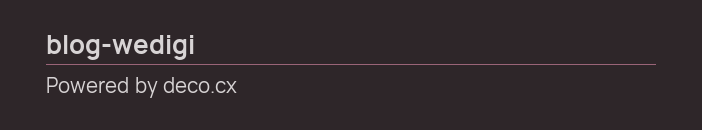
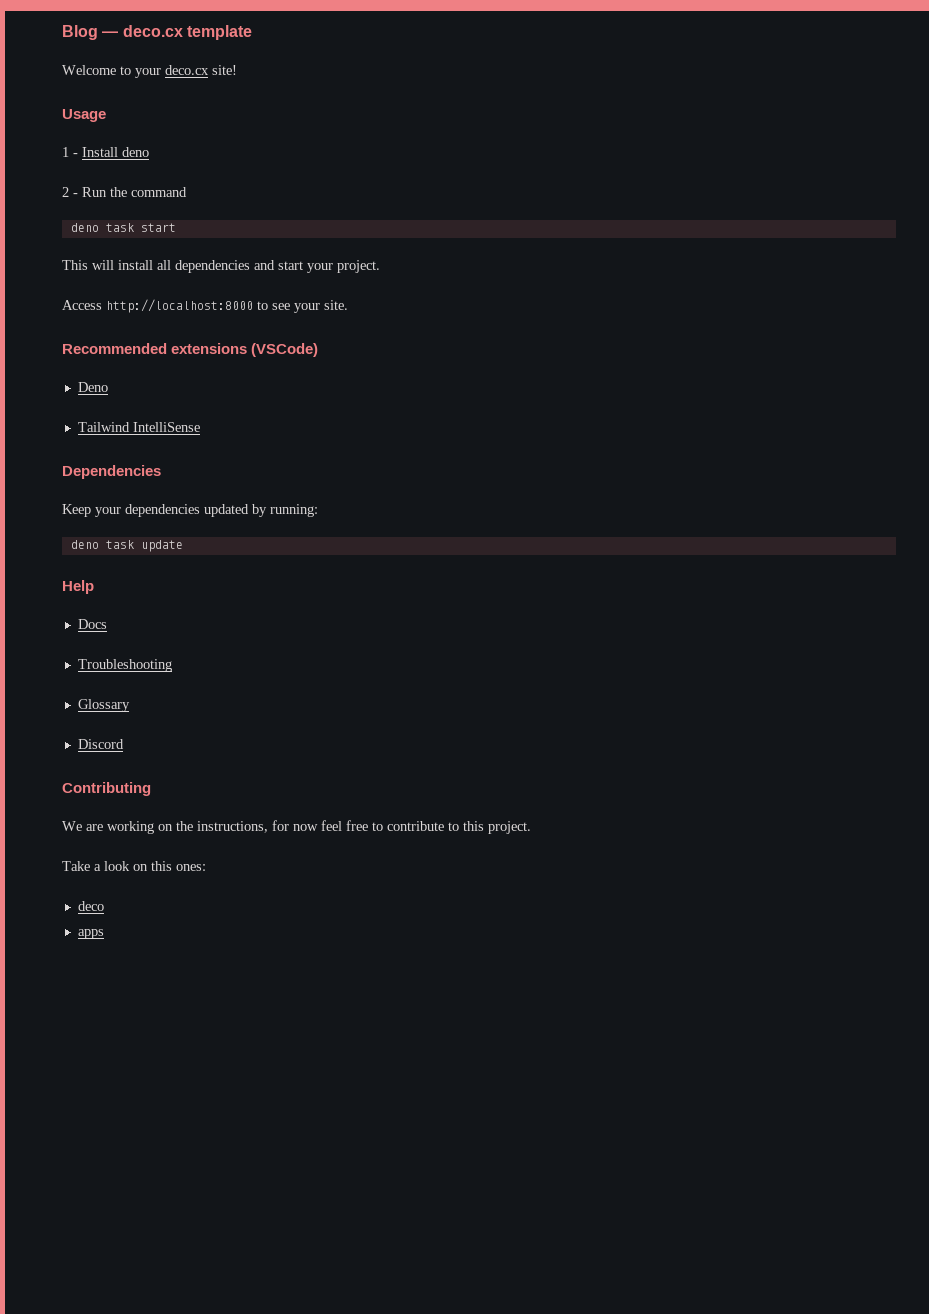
- blog-wedigi
- Powered by deco.cx
+ Blog — deco.cx template
+ Welcome to your deco.cx site!
+ Usage
+ 1 - Install deno
+ 2 - Run the command
+ deno task start
+ This will install all dependencies and start your project.
+ Access http://localhost:8000 to see your site.
+ Recommended extensions (VSCode)
+ Deno
+ Tailwind IntelliSense
+ Dependencies
+ Keep your dependencies updated by running:
+ deno task update
+ Help
+ Docs
+ Troubleshooting
+ Glossary
+ Discord
+ Contributing
+ We are working on the instructions, for now feel free to contribute to this project.
+ Take a look on this ones:
+ deco
+ apps

